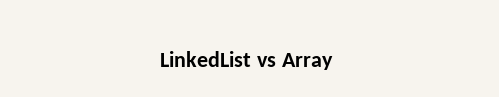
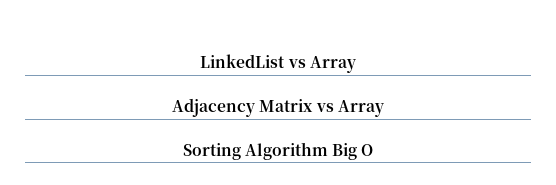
+ Adjacency Matrix vs Array
+ Sorting Algorithm Big O

